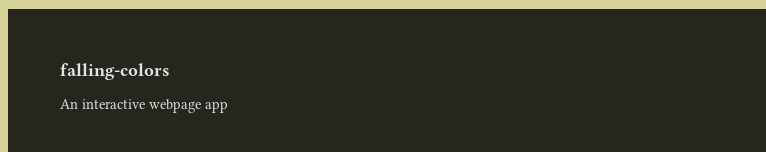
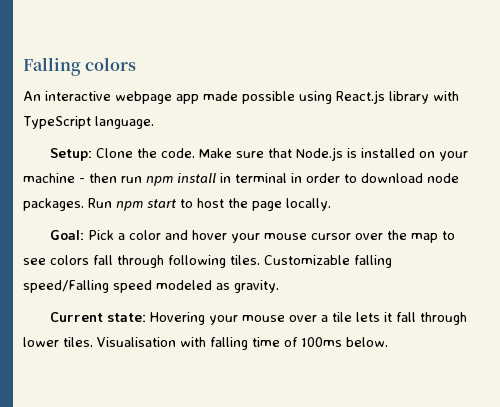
- falling-colors
+ Falling colors
- An interactive webpage app
+ An interactive webpage app made possible using React.js library with TypeScript language.
+ Setup: Clone the code. Make sure that Node.js is installed on your machine - then run npm install in terminal in order to download node packages. Run npm start to host the page locally.
+ Goal: Pick a color and hover your mouse cursor over the map to see colors fall through following tiles. Customizable falling speed/Falling speed modeled as gravity.
+ Current state: Hovering your mouse over a tile lets it fall through lower tiles. Visualisation with falling time of 100ms below.

